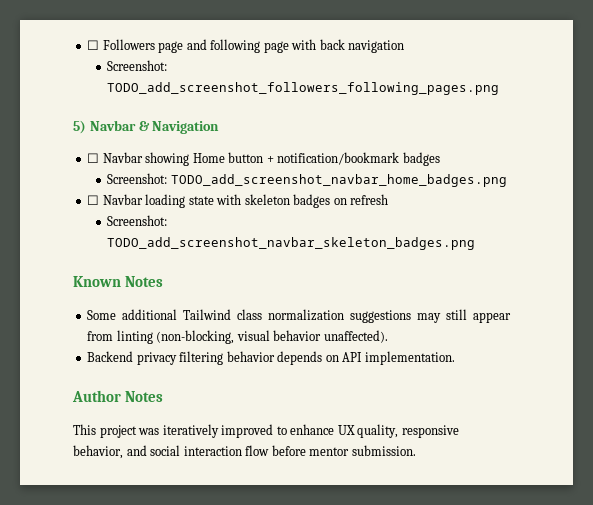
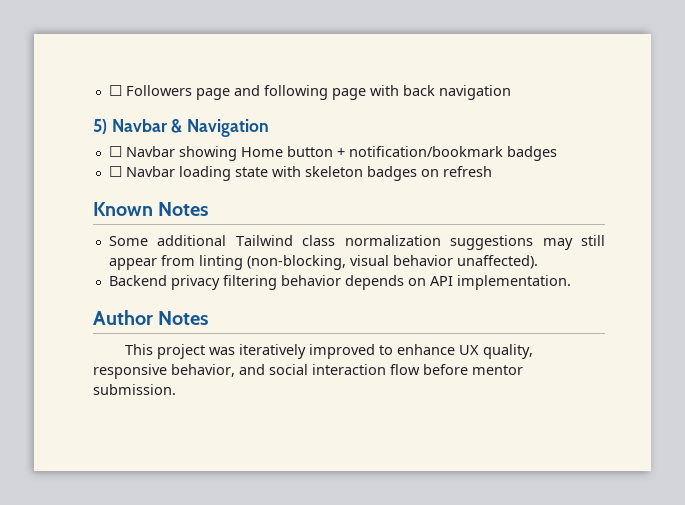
- Screenshot: TODO_add_screenshot_followers_following_pages.png
- Screenshot: TODO_add_screenshot_navbar_home_badges.png
- Screenshot: TODO_add_screenshot_navbar_skeleton_badges.png

